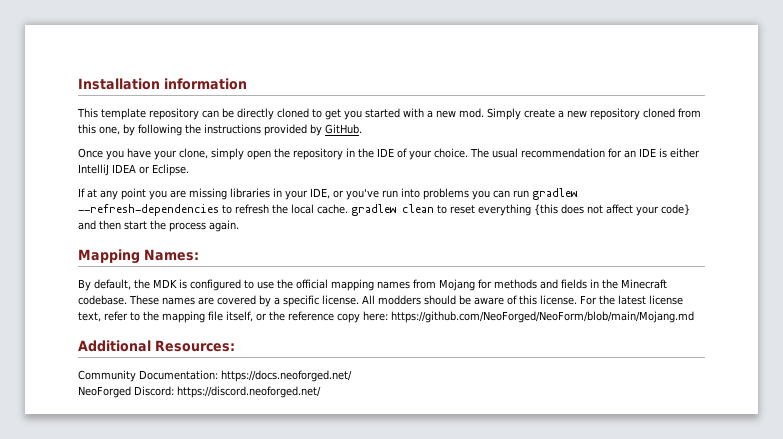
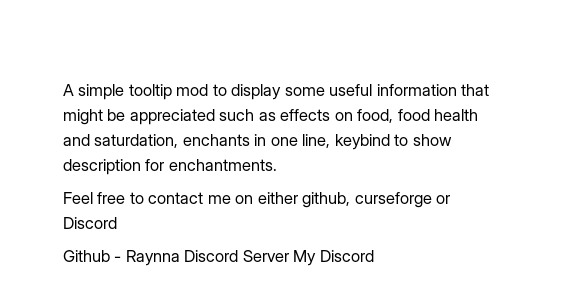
- Installation information
- This template repository can be directly cloned to get you started with a new mod. Simply create a new repository cloned from this one, by following the instructions provided by GitHub.
- Once you have your clone, simply open the repository in the IDE of your choice. The usual recommendation for an IDE is either IntelliJ IDEA or Eclipse.
- If at any point you are missing libraries in your IDE, or you've run into problems you can run gradlew --refresh-dependencies to refresh the local cache. gradlew clean to reset everything {this does not affect your code} and then start the process again.
- Mapping Names:
- By default, the MDK is configured to use the official mapping names from Mojang for methods and fields in the Minecraft codebase. These names are covered by a specific license. All modders should be aware of this license. For the latest license text, refer to the mapping file itself, or the reference copy here: https://github.com/NeoForged/NeoForm/blob/main/Mojang.md
- Additional Resources:
- Community Documentation: https://docs.neoforged.net/
- NeoForged Discord: https://discord.neoforged.net/
+ A simple tooltip mod to display some useful information that might be appreciated such as effects on food, food health and saturdation, enchants in one line, keybind to show description for enchantments.
+ Feel free to contact me on either github, curseforge or Discord
+ Github - Raynna Discord Server My Discord

